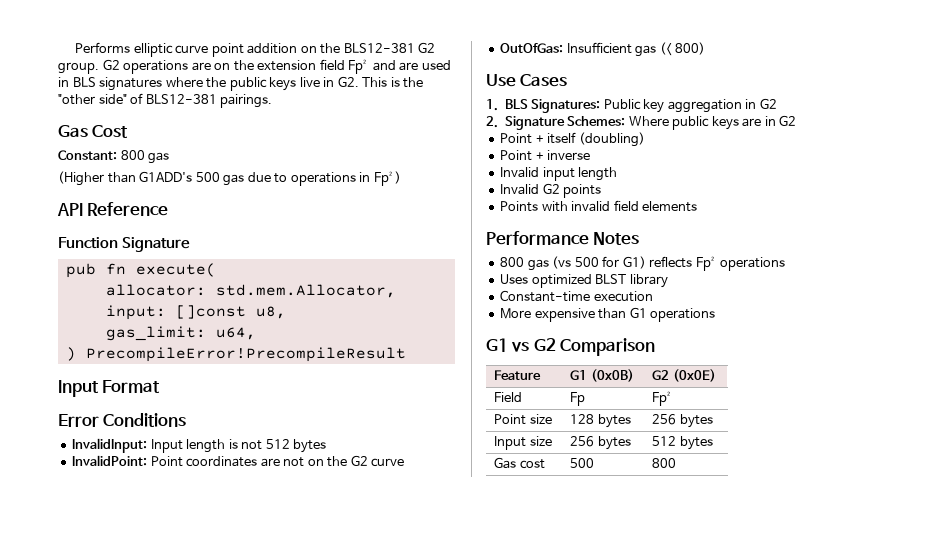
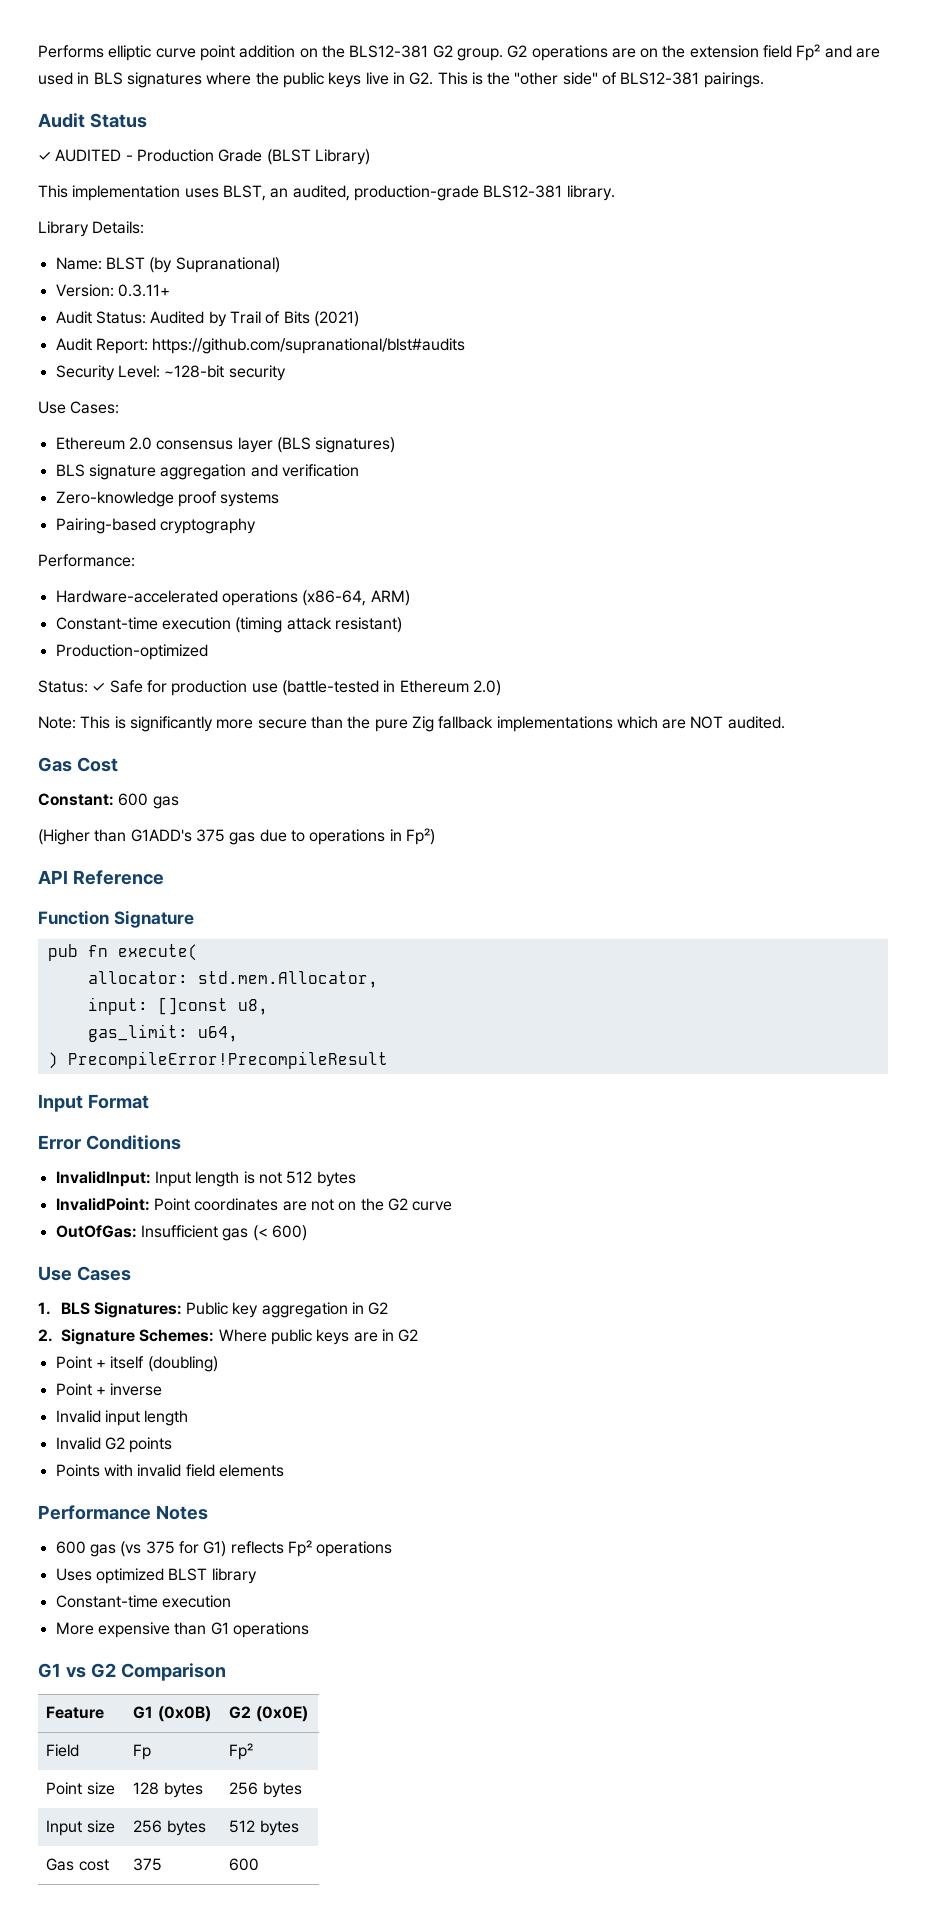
+ Audit Status
+ ✓ AUDITED - Production Grade (BLST Library)
+ This implementation uses BLST, an audited, production-grade BLS12-381 library.
+ Library Details:
+ Name: BLST (by Supranational)
+ Version: 0.3.11+
+ Audit Status: Audited by Trail of Bits (2021)
+ Audit Report: https://github.com/supranational/blst#audits
+ Security Level: ~128-bit security
+ Use Cases:
+ Ethereum 2.0 consensus layer (BLS signatures)
+ BLS signature aggregation and verification
+ Zero-knowledge proof systems
+ Pairing-based cryptography
+ Performance:
+ Hardware-accelerated operations (x86-64, ARM)
+ Constant-time execution (timing attack resistant)
+ Production-optimized
+ Status: ✓ Safe for production use (battle-tested in Ethereum 2.0)
+ Note: This is significantly more secure than the pure Zig fallback implementations which are NOT audited.
- Constant: 800 gas
+ Constant: 600 gas
- (Higher than G1ADD's 500 gas due to operations in Fp²)
+ (Higher than G1ADD's 375 gas due to operations in Fp²)
- OutOfGas: Insufficient gas (< 800)
+ OutOfGas: Insufficient gas (< 600)
- 800 gas (vs 500 for G1) reflects Fp² operations
+ 600 gas (vs 375 for G1) reflects Fp² operations
- Gas cost | 500 | 800
+ Gas cost | 375 | 600

